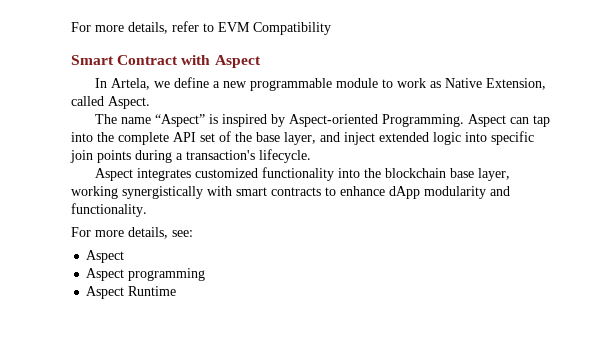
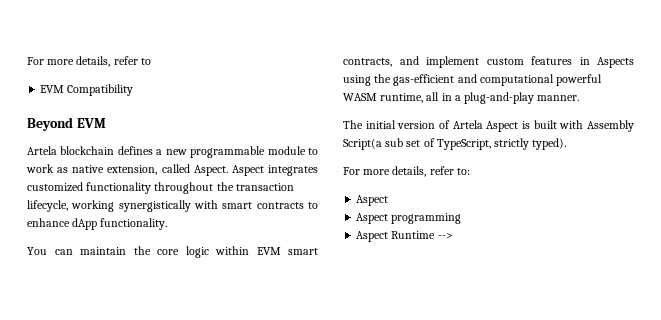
- For more details, refer to EVM Compatibility
+ For more details, refer to
+ EVM Compatibility
- Smart Contract with Aspect
- In Artela, we define a new programmable module to work as Native Extension, called Aspect.
- The name “Aspect” is inspired by Aspect-oriented Programming. Aspect can tap into the complete API set of the base layer, and inject extended logic into specific join points during a transaction's lifecycle.
- Aspect integrates customized functionality into the blockchain base layer, working synergistically with smart contracts to enhance dApp modularity and functionality.
- For more details, see:
+ Beyond EVM
+ Artela blockchain defines a new programmable module to work as native extension, called Aspect. Aspect integrates customized functionality throughout the transaction lifecycle, working synergistically with smart contracts to enhance dApp functionality.
+ You can maintain the core logic within EVM smart contracts, and implement custom features in Aspects using the gas-efficient and computational powerful WASM runtime, all in a plug-and-play manner.
+ The initial version of Artela Aspect is built with Assembly Script(a sub set of TypeScript, strictly typed).
+ For more details, refer to:
- Aspect Runtime
+ Aspect Runtime -->

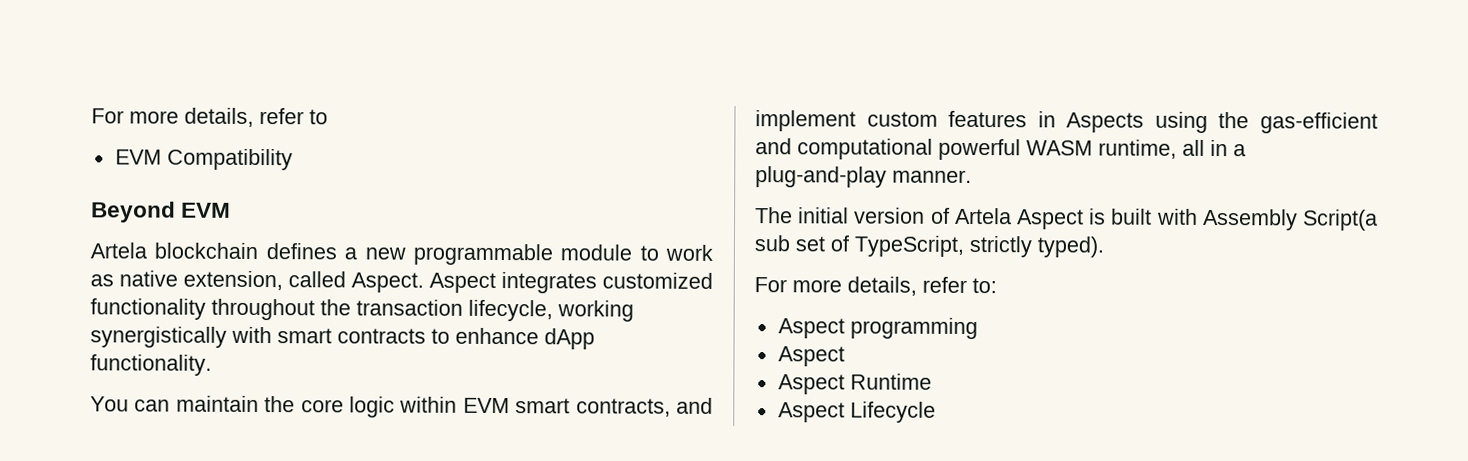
  For more details, refer to:
+ Aspect programming
  Aspect
- Aspect programming
- Aspect Runtime -->
+ Aspect Runtime
+ Aspect Lifecycle

